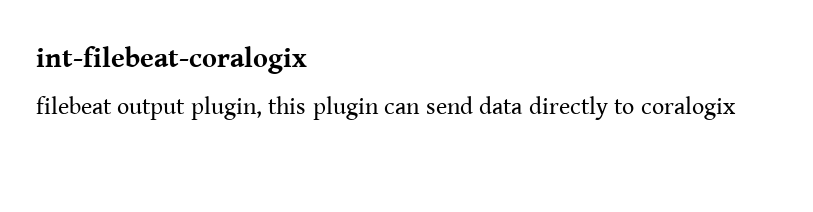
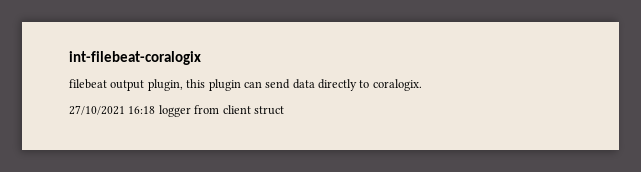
- filebeat output plugin, this plugin can send data directly to coralogix
+ filebeat output plugin, this plugin can send data directly to coralogix.
+ 27/10/2021 16:18 logger from client struct

